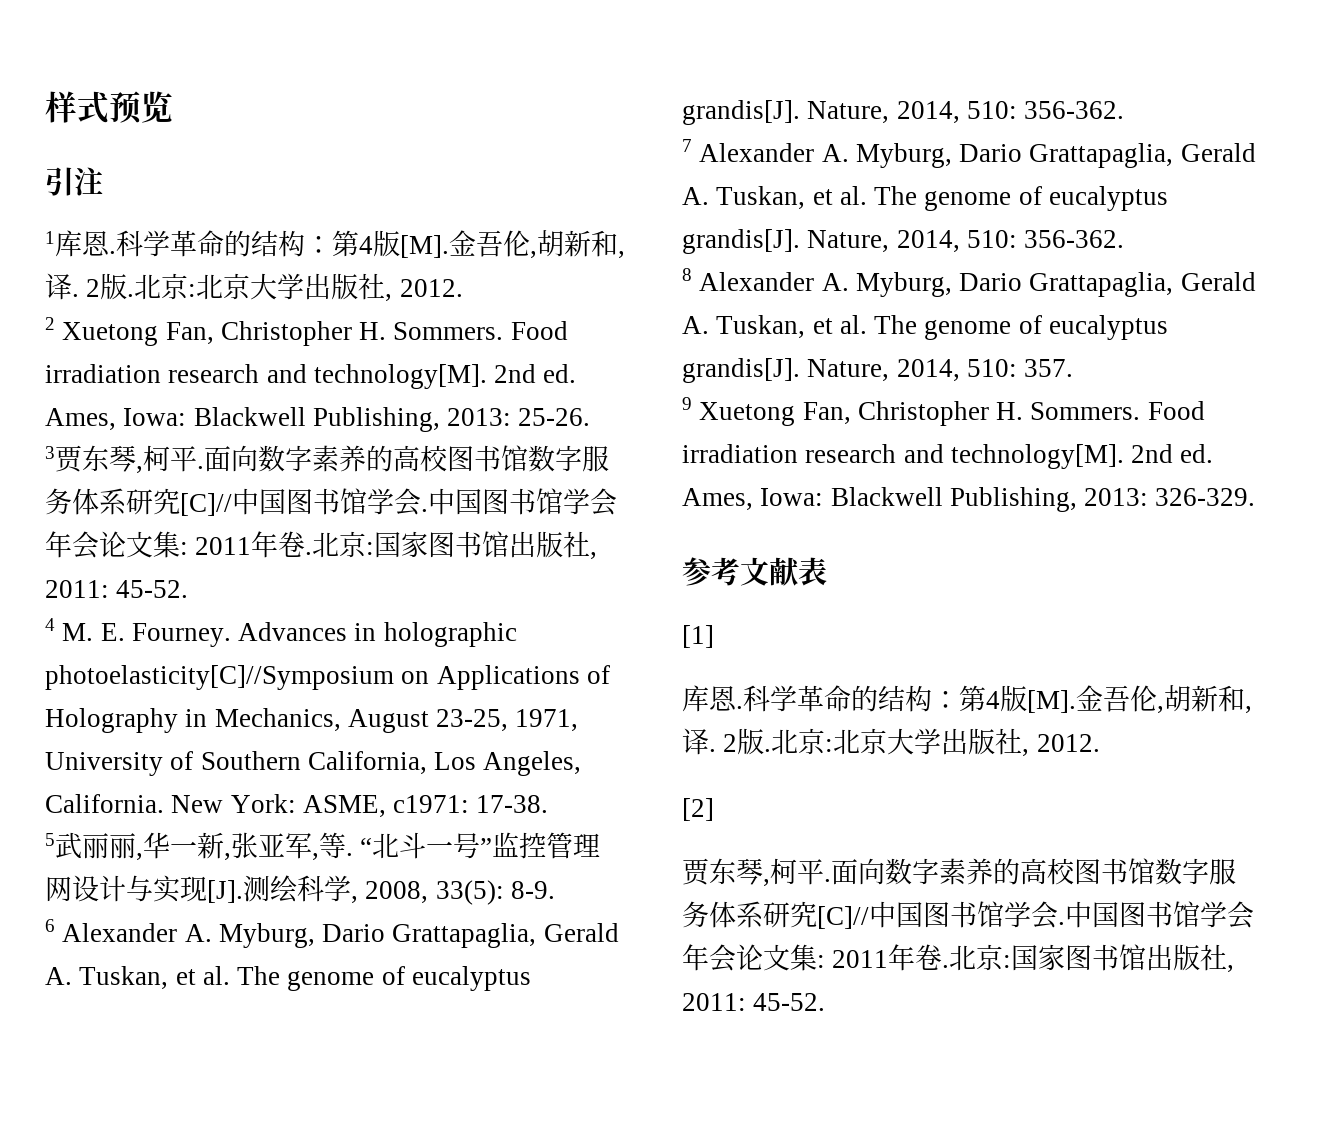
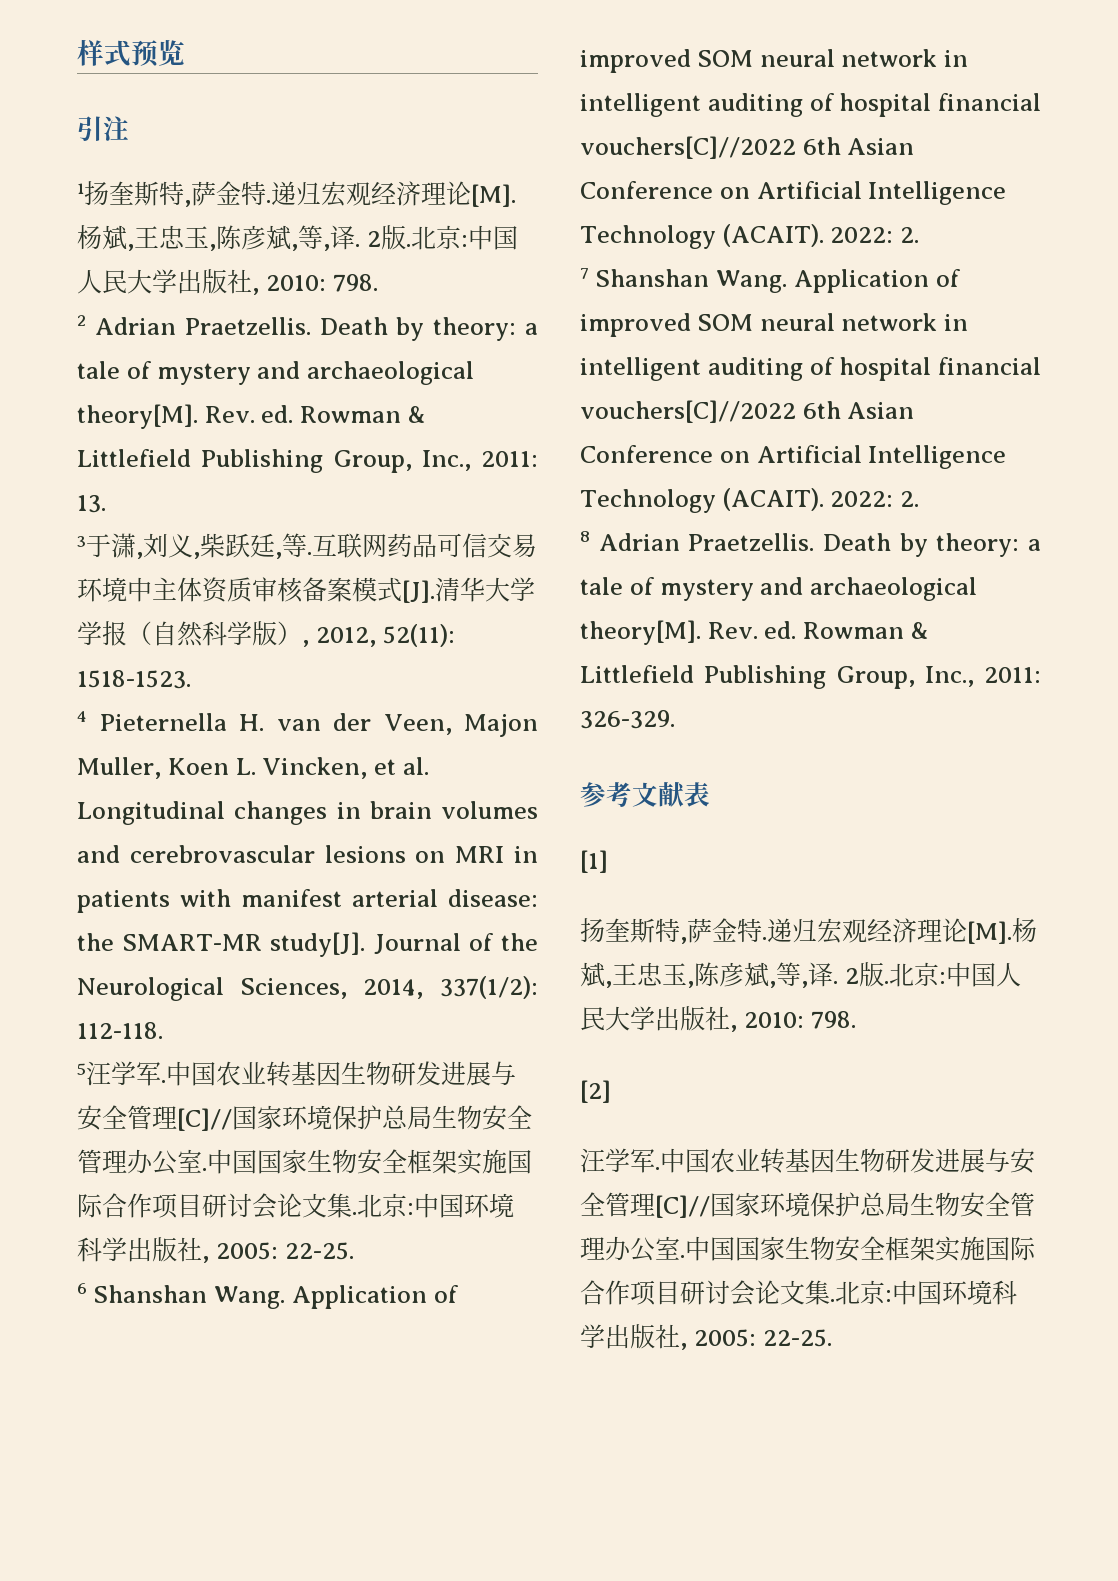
- 1库恩.科学革命的结构：第4版[M].金吾伦,胡新和,译. 2版.北京:北京大学出版社, 2012.
- 2 Xuetong Fan, Christopher H. Sommers. Food irradiation research and technology[M]. 2nd ed. Ames, Iowa: Blackwell Publishing, 2013: 25-26.
- 3贾东琴,柯平.面向数字素养的高校图书馆数字服务体系研究[C]//中国图书馆学会.中国图书馆学会年会论文集: 2011年卷.北京:国家图书馆出版社, 2011: 45-52.
- 4 M. E. Fourney. Advances in holographic photoelasticity[C]//Symposium on Applications of Holography in Mechanics, August 23-25, 1971, University of Southern California, Los Angeles, California. New York: ASME, c1971: 17-38.
- 5武丽丽,华一新,张亚军,等. “北斗一号”监控管理网设计与实现[J].测绘科学, 2008, 33(5): 8-9.
- 6 Alexander A. Myburg, Dario Grattapaglia, Gerald A. Tuskan, et al. The genome of eucalyptus grandis[J]. Nature, 2014, 510: 356-362.
- 7 Alexander A. Myburg, Dario Grattapaglia, Gerald A. Tuskan, et al. The genome of eucalyptus grandis[J]. Nature, 2014, 510: 356-362.
- 8 Alexander A. Myburg, Dario Grattapaglia, Gerald A. Tuskan, et al. The genome of eucalyptus grandis[J]. Nature, 2014, 510: 357.
- 9 Xuetong Fan, Christopher H. Sommers. Food irradiation research and technology[M]. 2nd ed. Ames, Iowa: Blackwell Publishing, 2013: 326-329.
+ 1扬奎斯特,萨金特.递归宏观经济理论[M].杨斌,王忠玉,陈彦斌,等,译. 2版.北京:中国人民大学出版社, 2010: 798.
+ 2 Adrian Praetzellis. Death by theory: a tale of mystery and archaeological theory[M]. Rev. ed. Rowman & Littlefield Publishing Group, Inc., 2011: 13.
+ 3于潇,刘义,柴跃廷,等.互联网药品可信交易环境中主体资质审核备案模式[J].清华大学学报（自然科学版）, 2012, 52(11): 1518-1523.
+ 4 Pieternella H. van der Veen, Majon Muller, Koen L. Vincken, et al. Longitudinal changes in brain volumes and cerebrovascular lesions on MRI in patients with manifest arterial disease: the SMART-MR study[J]. Journal of the Neurological Sciences, 2014, 337(1/2): 112-118.
+ 5汪学军.中国农业转基因生物研发进展与安全管理[C]//国家环境保护总局生物安全管理办公室.中国国家生物安全框架实施国际合作项目研讨会论文集.北京:中国环境科学出版社, 2005: 22-25.
+ 6 Shanshan Wang. Application of improved SOM neural network in intelligent auditing of hospital financial vouchers[C]//2022 6th Asian Conference on Artificial Intelligence Technology (ACAIT). 2022: 2.
+ 7 Shanshan Wang. Application of improved SOM neural network in intelligent auditing of hospital financial vouchers[C]//2022 6th Asian Conference on Artificial Intelligence Technology (ACAIT). 2022: 2.
+ 8 Adrian Praetzellis. Death by theory: a tale of mystery and archaeological theory[M]. Rev. ed. Rowman & Littlefield Publishing Group, Inc., 2011: 326-329.
  [1]
- 库恩.科学革命的结构：第4版[M].金吾伦,胡新和,译. 2版.北京:北京大学出版社, 2012.
+ 扬奎斯特,萨金特.递归宏观经济理论[M].杨斌,王忠玉,陈彦斌,等,译. 2版.北京:中国人民大学出版社, 2010: 798.
  [2]
- 贾东琴,柯平.面向数字素养的高校图书馆数字服务体系研究[C]//中国图书馆学会.中国图书馆学会年会论文集: 2011年卷.北京:国家图书馆出版社, 2011: 45-52.
+ 汪学军.中国农业转基因生物研发进展与安全管理[C]//国家环境保护总局生物安全管理办公室.中国国家生物安全框架实施国际合作项目研讨会论文集.北京:中国环境科学出版社, 2005: 22-25.

